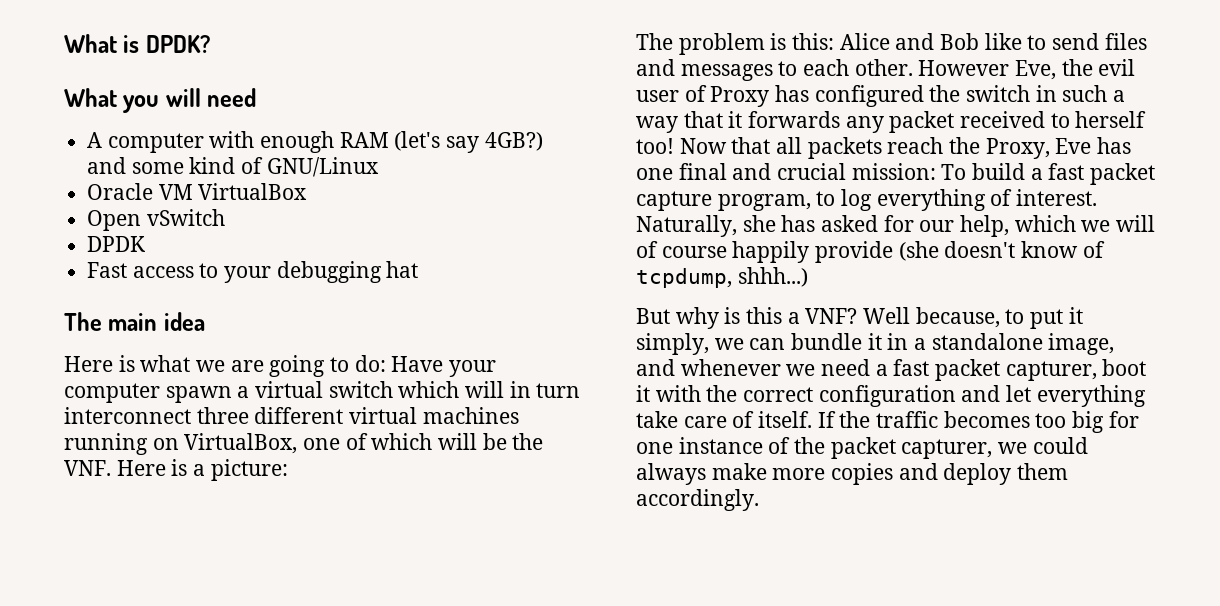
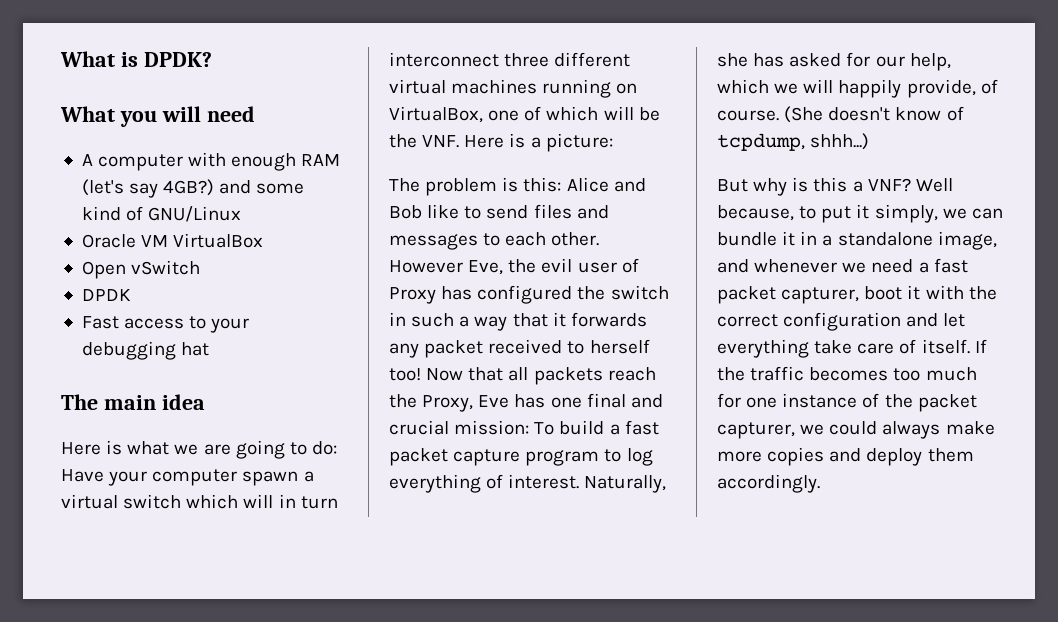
- Now that all packets reach the Proxy, Eve has one final and crucial mission: To build a fast packet capture program, to log everything of interest.
+ Now that all packets reach the Proxy, Eve has one final and crucial mission: To build a fast packet capture program to log everything of interest.
- Naturally, she has asked for our help, which we will of course happily provide (she doesn't know of tcpdump, shhh...)
+ Naturally, she has asked for our help, which we will happily provide, of course. (She doesn't know of tcpdump, shhh...)
- If the traffic becomes too big for one instance of the packet capturer, we could always make more copies and deploy them accordingly.
+ If the traffic becomes too much for one instance of the packet capturer, we could always make more copies and deploy them accordingly.

